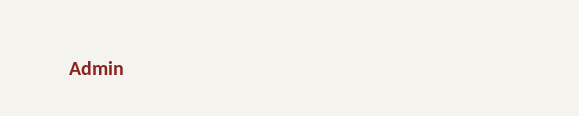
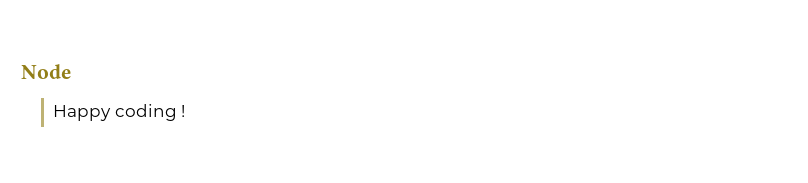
- Admin
+ Node
+ Happy coding !

